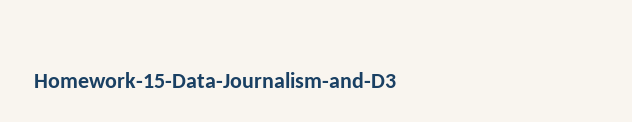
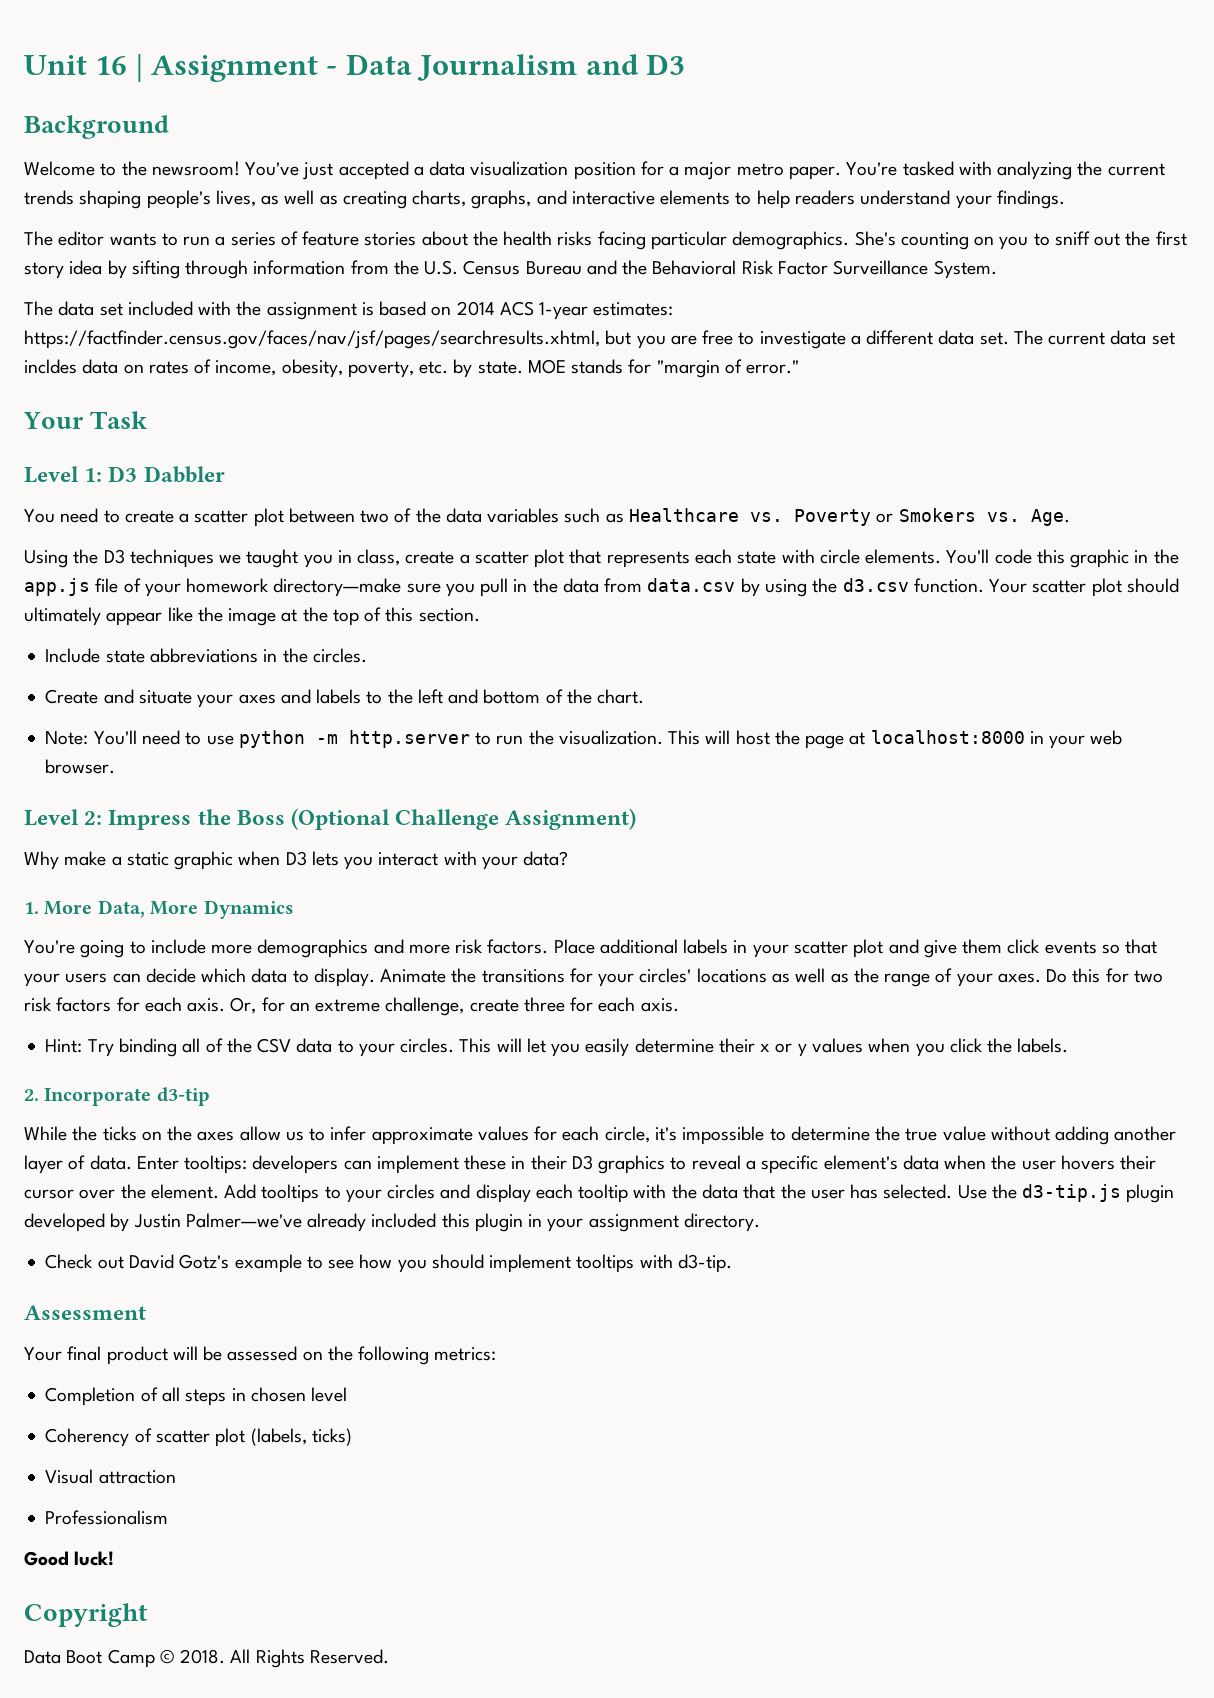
- Homework-15-Data-Journalism-and-D3
+ Unit 16 | Assignment - Data Journalism and D3
+ Background
+ Welcome to the newsroom! You've just accepted a data visualization position for a major metro paper. You're tasked with analyzing the current trends shaping people's lives, as well as creating charts, graphs, and interactive elements to help readers understand your findings.
+ The editor wants to run a series of feature stories about the health risks facing particular demographics. She's counting on you to sniff out the first story idea by sifting through information from the U.S. Census Bureau and the Behavioral Risk Factor Surveillance System.
+ The data set included with the assignment is based on 2014 ACS 1-year estimates: https://factfinder.census.gov/faces/nav/jsf/pages/searchresults.xhtml, but you are free to investigate a different data set. The current data set incldes data on rates of income, obesity, poverty, etc. by state. MOE stands for "margin of error."
+ Your Task
+ Level 1: D3 Dabbler
+ You need to create a scatter plot between two of the data variables such as Healthcare vs. Poverty or Smokers vs. Age.
+ Using the D3 techniques we taught you in class, create a scatter plot that represents each state with circle elements. You'll code this graphic in the app.js file of your homework directory—make sure you pull in the data from data.csv by using the d3.csv function. Your scatter plot should ultimately appear like the image at the top of this section.
+ Include state abbreviations in the circles.
+ Create and situate your axes and labels to the left and bottom of the chart.
+ Note: You'll need to use python -m http.server to run the visualization. This will host the page at localhost:8000 in your web browser.
+ Level 2: Impress the Boss (Optional Challenge Assignment)
+ Why make a static graphic when D3 lets you interact with your data?
+ 1. More Data, More Dynamics
+ You're going to include more demographics and more risk factors. Place additional labels in your scatter plot and give them click events so that your users can decide which data to display. Animate the transitions for your circles' locations as well as the range of your axes. Do this for two risk factors for each axis. Or, for an extreme challenge, create three for each axis.
+ Hint: Try binding all of the CSV data to your circles. This will let you easily determine their x or y values when you click the labels.
+ 2. Incorporate d3-tip
+ While the ticks on the axes allow us to infer approximate values for each circle, it's impossible to determine the true value without adding another layer of data. Enter tooltips: developers can implement these in their D3 graphics to reveal a specific element's data when the user hovers their cursor over the element. Add tooltips to your circles and display each tooltip with the data that the user has selected. Use the d3-tip.js plugin developed by Justin Palmer—we've already included this plugin in your assignment directory.
+ Check out David Gotz's example to see how you should implement tooltips with d3-tip.
+ Assessment
+ Your final product will be assessed on the following metrics:
+ Completion of all steps in chosen level
+ Coherency of scatter plot (labels, ticks)
+ Visual attraction
+ Professionalism
+ Good luck!
+ Copyright
+ Data Boot Camp © 2018. All Rights Reserved.

